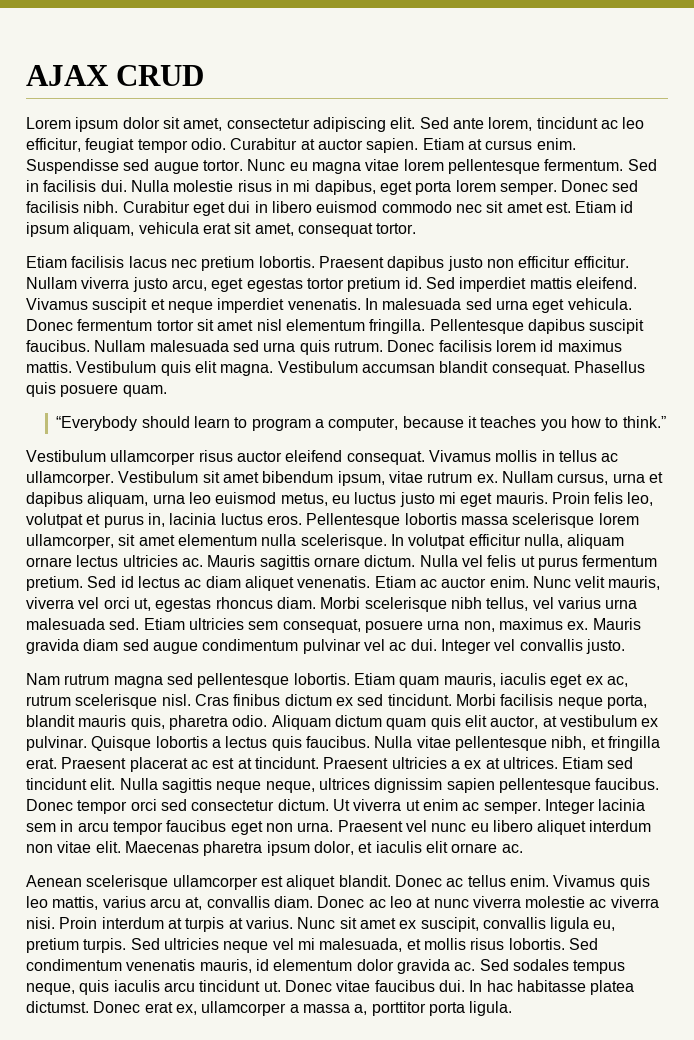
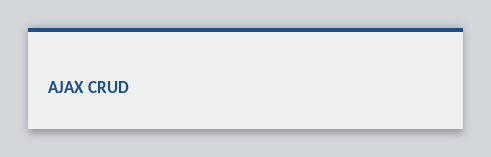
- Lorem ipsum dolor sit amet, consectetur adipiscing elit. Sed ante lorem, tincidunt ac leo efficitur, feugiat tempor odio. Curabitur at auctor sapien. Etiam at cursus enim. Suspendisse sed augue tortor. Nunc eu magna vitae lorem pellentesque fermentum. Sed in facilisis dui. Nulla molestie risus in mi dapibus, eget porta lorem semper. Donec sed facilisis nibh. Curabitur eget dui in libero euismod commodo nec sit amet est. Etiam id ipsum aliquam, vehicula erat sit amet, consequat tortor.
- Etiam facilisis lacus nec pretium lobortis. Praesent dapibus justo non efficitur efficitur. Nullam viverra justo arcu, eget egestas tortor pretium id. Sed imperdiet mattis eleifend. Vivamus suscipit et neque imperdiet venenatis. In malesuada sed urna eget vehicula. Donec fermentum tortor sit amet nisl elementum fringilla. Pellentesque dapibus suscipit faucibus. Nullam malesuada sed urna quis rutrum. Donec facilisis lorem id maximus mattis. Vestibulum quis elit magna. Vestibulum accumsan blandit consequat. Phasellus quis posuere quam.
- “Everybody should learn to program a computer, because it teaches you how to think.”
- Vestibulum ullamcorper risus auctor eleifend consequat. Vivamus mollis in tellus ac ullamcorper. Vestibulum sit amet bibendum ipsum, vitae rutrum ex. Nullam cursus, urna et dapibus aliquam, urna leo euismod metus, eu luctus justo mi eget mauris. Proin felis leo, volutpat et purus in, lacinia luctus eros. Pellentesque lobortis massa scelerisque lorem ullamcorper, sit amet elementum nulla scelerisque. In volutpat efficitur nulla, aliquam ornare lectus ultricies ac. Mauris sagittis ornare dictum. Nulla vel felis ut purus fermentum pretium. Sed id lectus ac diam aliquet venenatis. Etiam ac auctor enim. Nunc velit mauris, viverra vel orci ut, egestas rhoncus diam. Morbi scelerisque nibh tellus, vel varius urna malesuada sed. Etiam ultricies sem consequat, posuere urna non, maximus ex. Mauris gravida diam sed augue condimentum pulvinar vel ac dui. Integer vel convallis justo.
- Nam rutrum magna sed pellentesque lobortis. Etiam quam mauris, iaculis eget ex ac, rutrum scelerisque nisl. Cras finibus dictum ex sed tincidunt. Morbi facilisis neque porta, blandit mauris quis, pharetra odio. Aliquam dictum quam quis elit auctor, at vestibulum ex pulvinar. Quisque lobortis a lectus quis faucibus. Nulla vitae pellentesque nibh, et fringilla erat. Praesent placerat ac est at tincidunt. Praesent ultricies a ex at ultrices. Etiam sed tincidunt elit. Nulla sagittis neque neque, ultrices dignissim sapien pellentesque faucibus. Donec tempor orci sed consectetur dictum. Ut viverra ut enim ac semper. Integer lacinia sem in arcu tempor faucibus eget non urna. Praesent vel nunc eu libero aliquet interdum non vitae elit. Maecenas pharetra ipsum dolor, et iaculis elit ornare ac.
- Aenean scelerisque ullamcorper est aliquet blandit. Donec ac tellus enim. Vivamus quis leo mattis, varius arcu at, convallis diam. Donec ac leo at nunc viverra molestie ac viverra nisi. Proin interdum at turpis at varius. Nunc sit amet ex suscipit, convallis ligula eu, pretium turpis. Sed ultricies neque vel mi malesuada, et mollis risus lobortis. Sed condimentum venenatis mauris, id elementum dolor gravida ac. Sed sodales tempus neque, quis iaculis arcu tincidunt ut. Donec vitae faucibus dui. In hac habitasse platea dictumst. Donec erat ex, ullamcorper a massa a, porttitor porta ligula.

